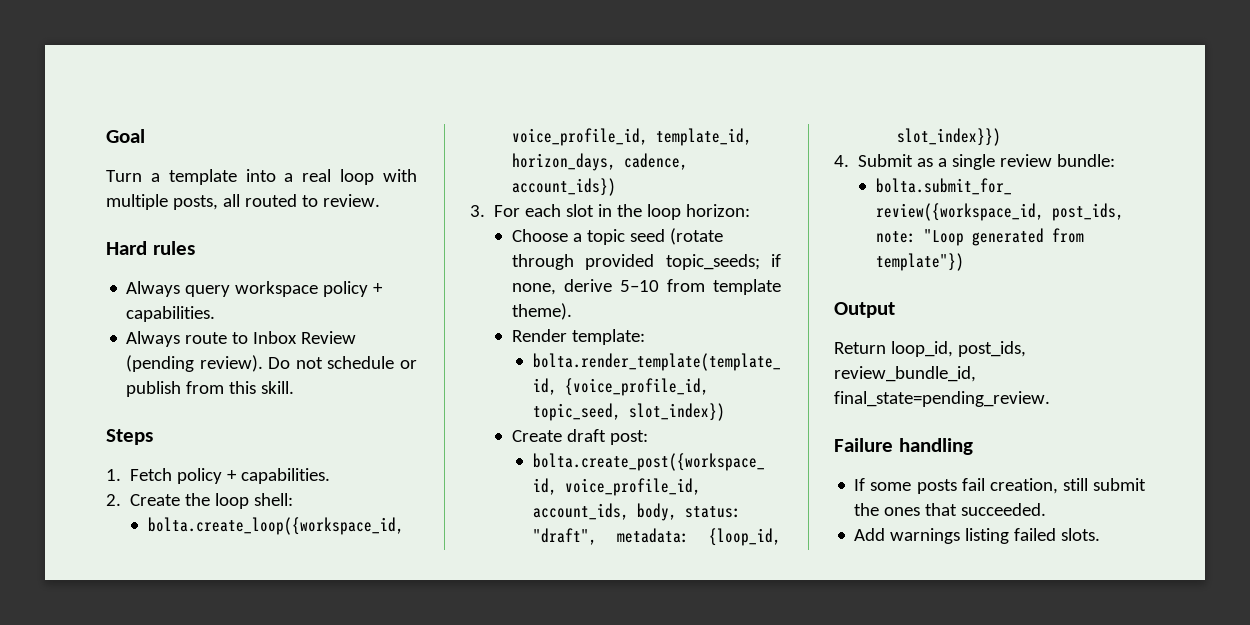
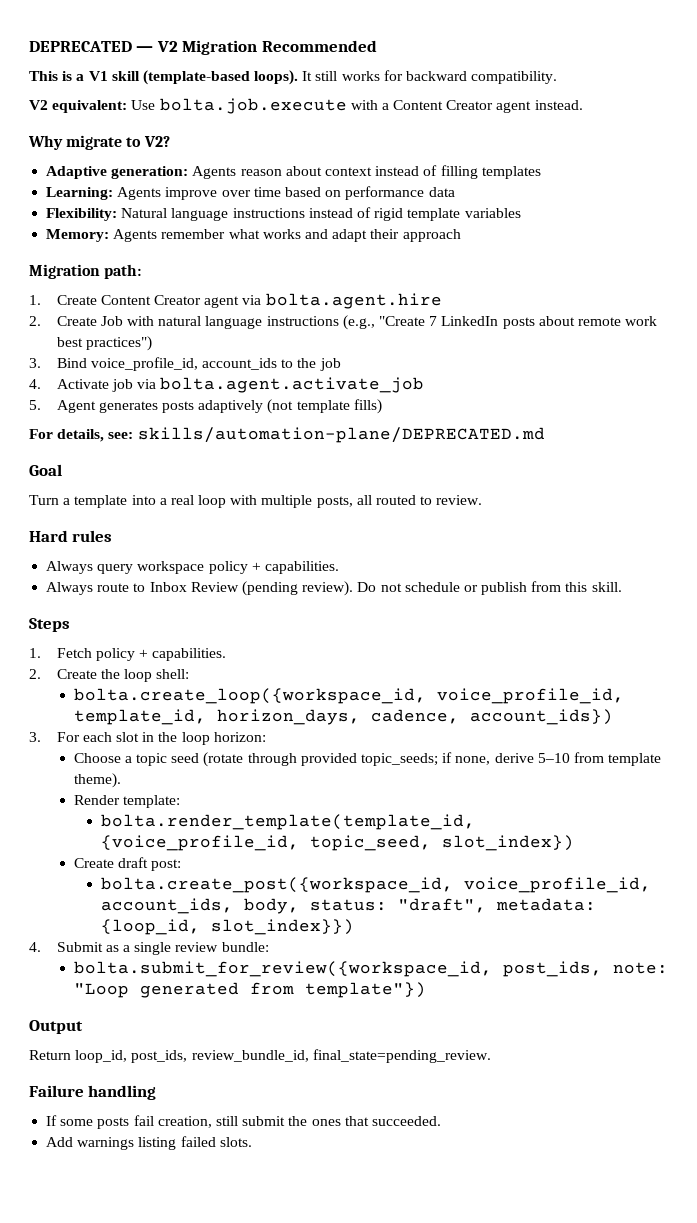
+ DEPRECATED — V2 Migration Recommended
+ This is a V1 skill (template-based loops). It still works for backward compatibility.
+ V2 equivalent: Use bolta.job.execute with a Content Creator agent instead.
+ Why migrate to V2?
+ Adaptive generation: Agents reason about context instead of filling templates
+ Learning: Agents improve over time based on performance data
+ Flexibility: Natural language instructions instead of rigid template variables
+ Memory: Agents remember what works and adapt their approach
+ Migration path:
+ 1. Create Content Creator agent via bolta.agent.hire
+ 2. Create Job with natural language instructions (e.g., "Create 7 LinkedIn posts about remote work best practices")
+ 3. Bind voice_profile_id, account_ids to the job
+ 4. Activate job via bolta.agent.activate_job
+ 5. Agent generates posts adaptively (not template fills)
+ For details, see: skills/automation-plane/DEPRECATED.md

